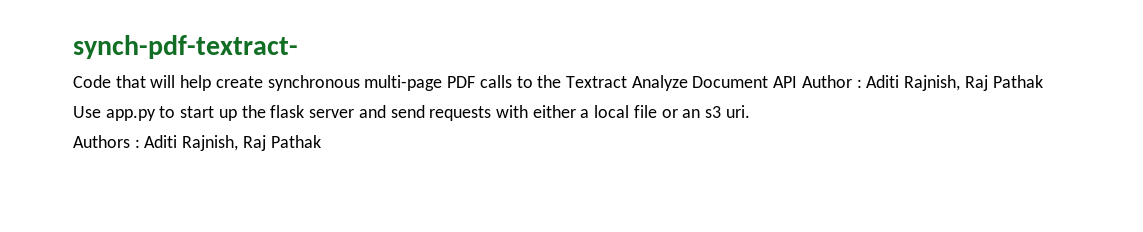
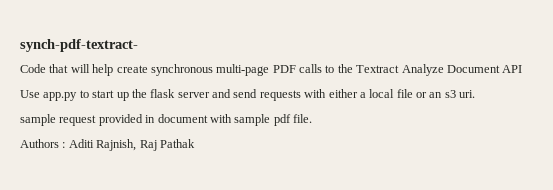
- Code that will help create synchronous multi-page PDF calls to the Textract Analyze Document API Author : Aditi Rajnish, Raj Pathak
+ Code that will help create synchronous multi-page PDF calls to the Textract Analyze Document API
+ sample request provided in document with sample pdf file.

